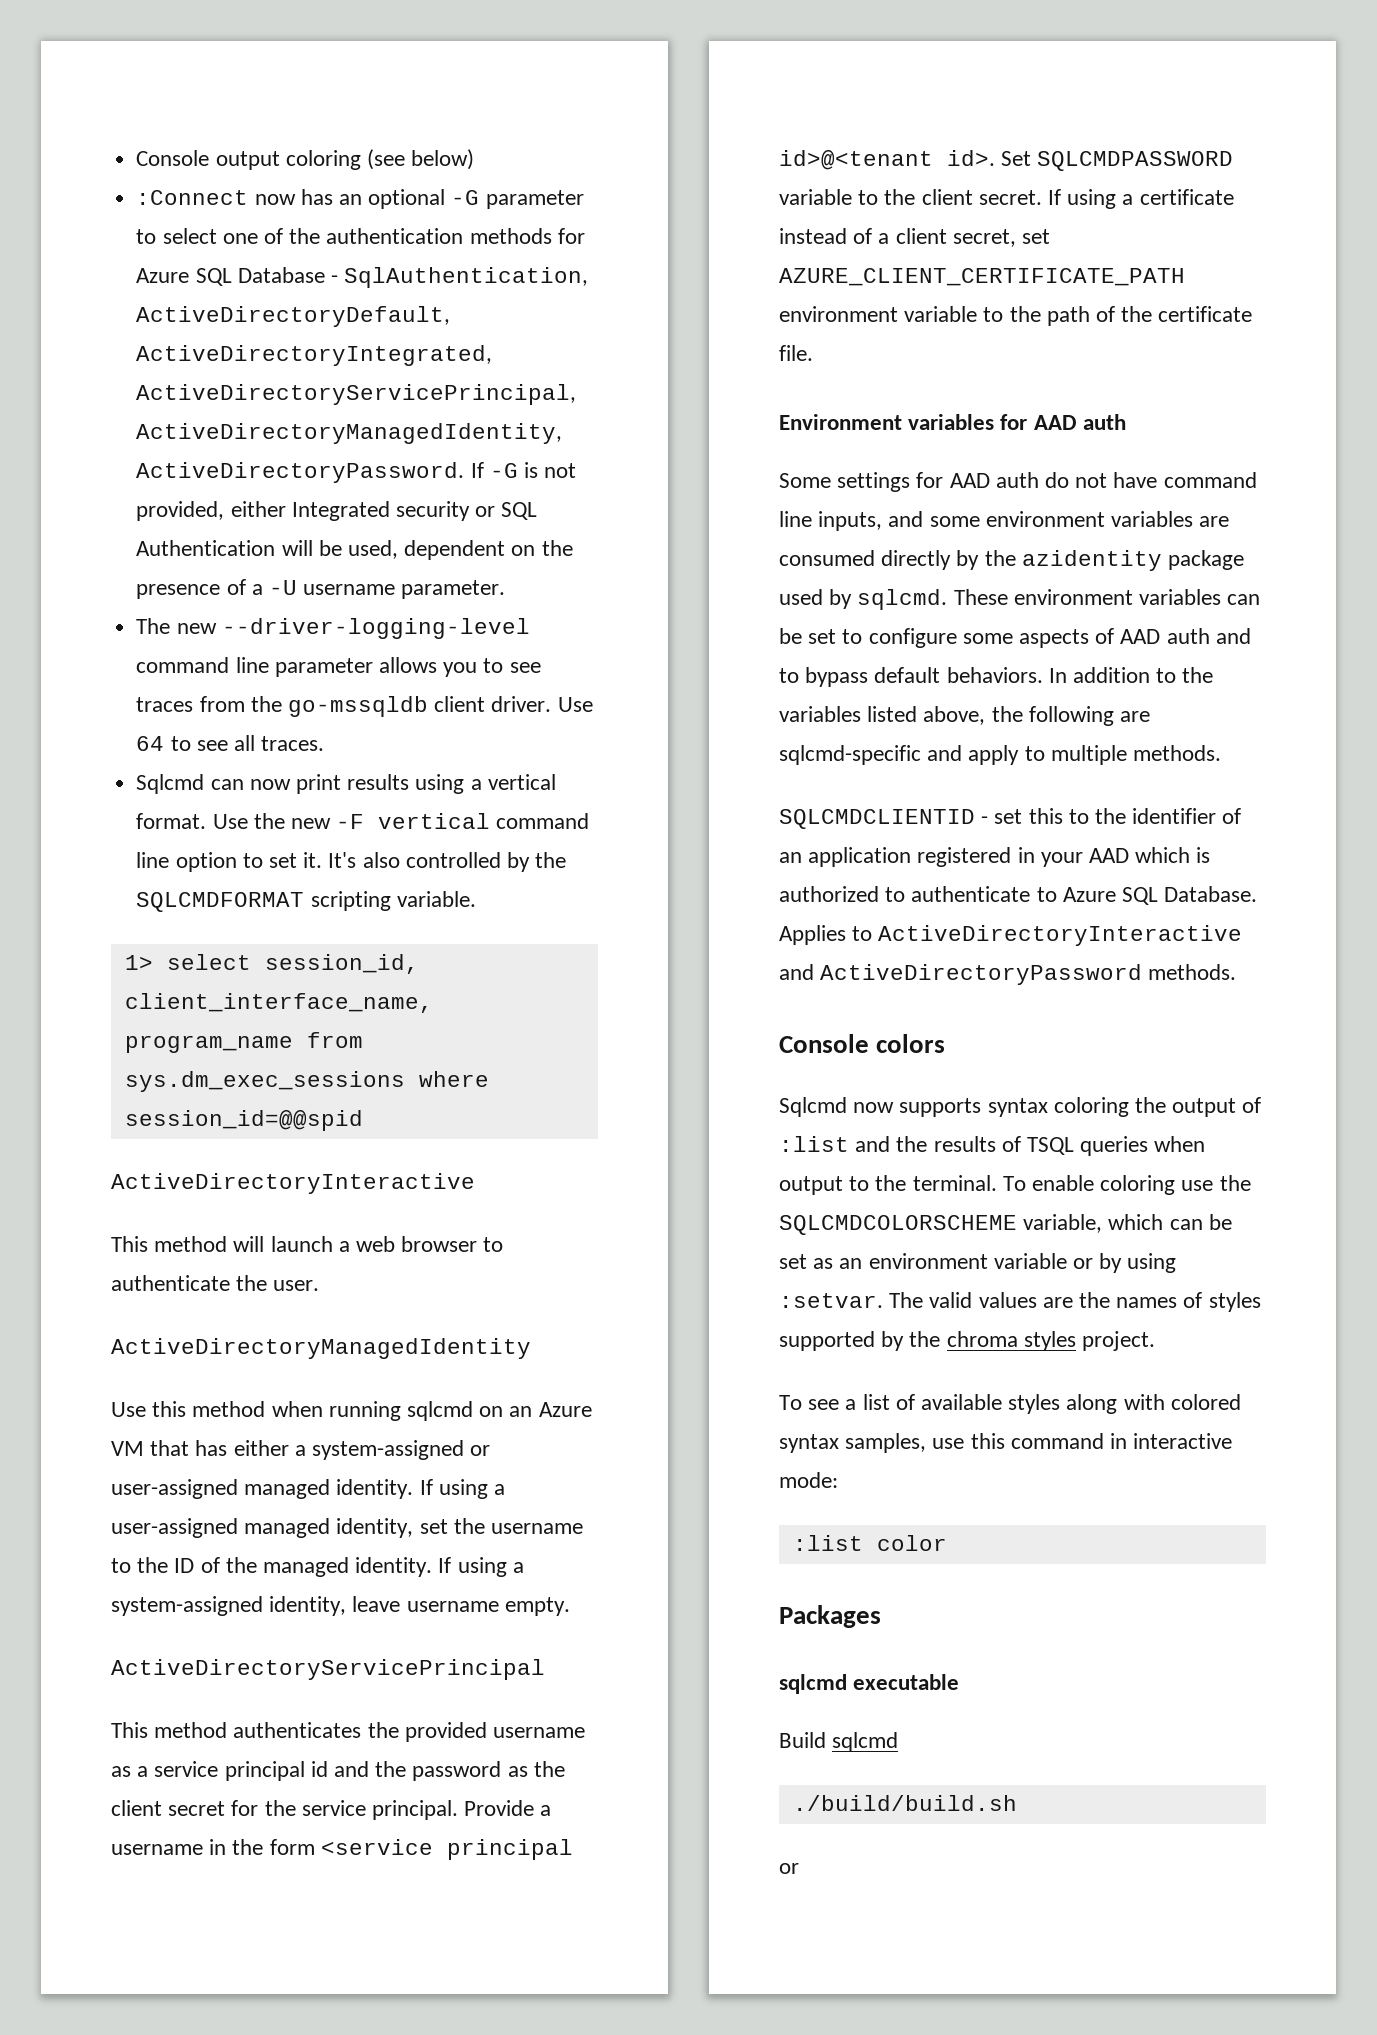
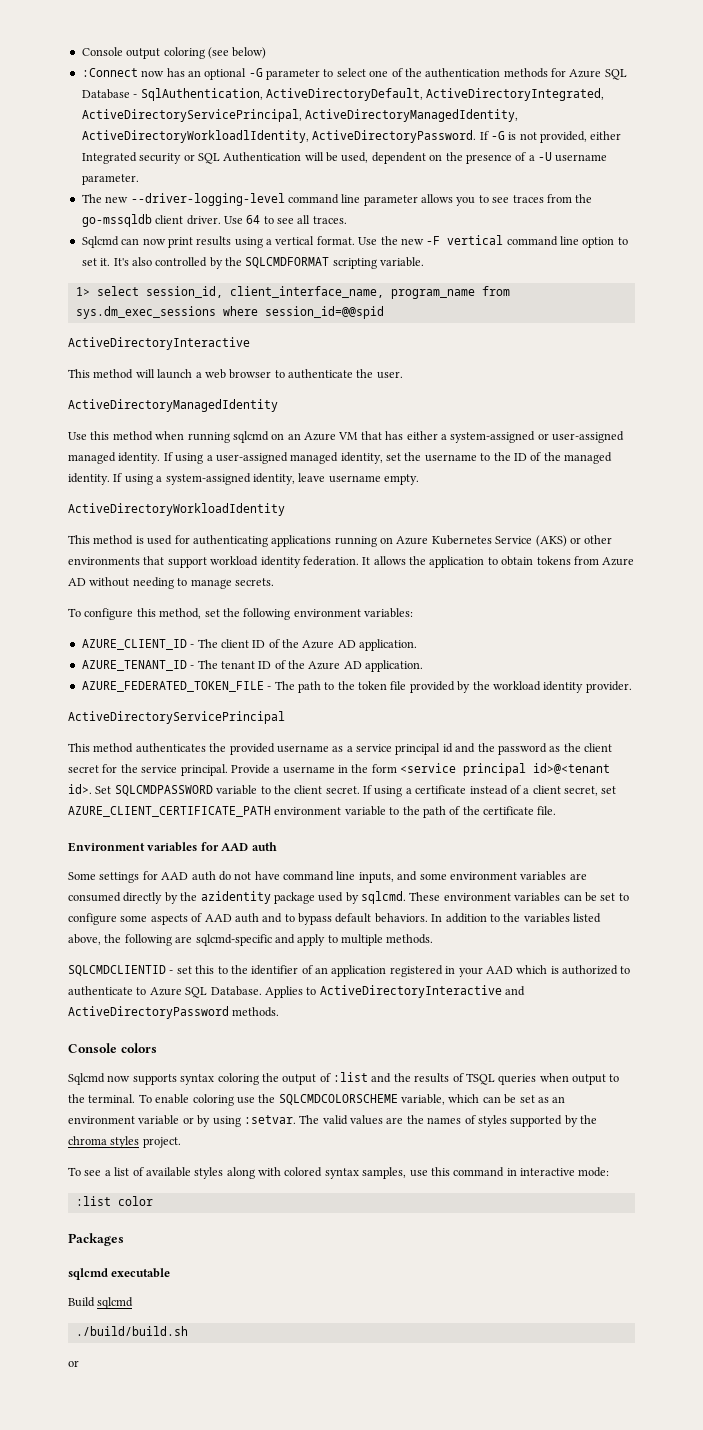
- :Connect now has an optional -G parameter to select one of the authentication methods for Azure SQL Database - SqlAuthentication, ActiveDirectoryDefault, ActiveDirectoryIntegrated, ActiveDirectoryServicePrincipal, ActiveDirectoryManagedIdentity, ActiveDirectoryPassword.
+ :Connect now has an optional -G parameter to select one of the authentication methods for Azure SQL Database - SqlAuthentication, ActiveDirectoryDefault, ActiveDirectoryIntegrated, ActiveDirectoryServicePrincipal, ActiveDirectoryManagedIdentity, ActiveDirectoryWorkloadlIdentity, ActiveDirectoryPassword.
+ ActiveDirectoryWorkloadIdentity
+ This method is used for authenticating applications running on Azure Kubernetes Service (AKS) or other environments that support workload identity federation. It allows the application to obtain tokens from Azure AD without needing to manage secrets.
+ To configure this method, set the following environment variables:
+ AZURE_CLIENT_ID - The client ID of the Azure AD application.
+ AZURE_TENANT_ID - The tenant ID of the Azure AD application.
+ AZURE_FEDERATED_TOKEN_FILE - The path to the token file provided by the workload identity provider.

